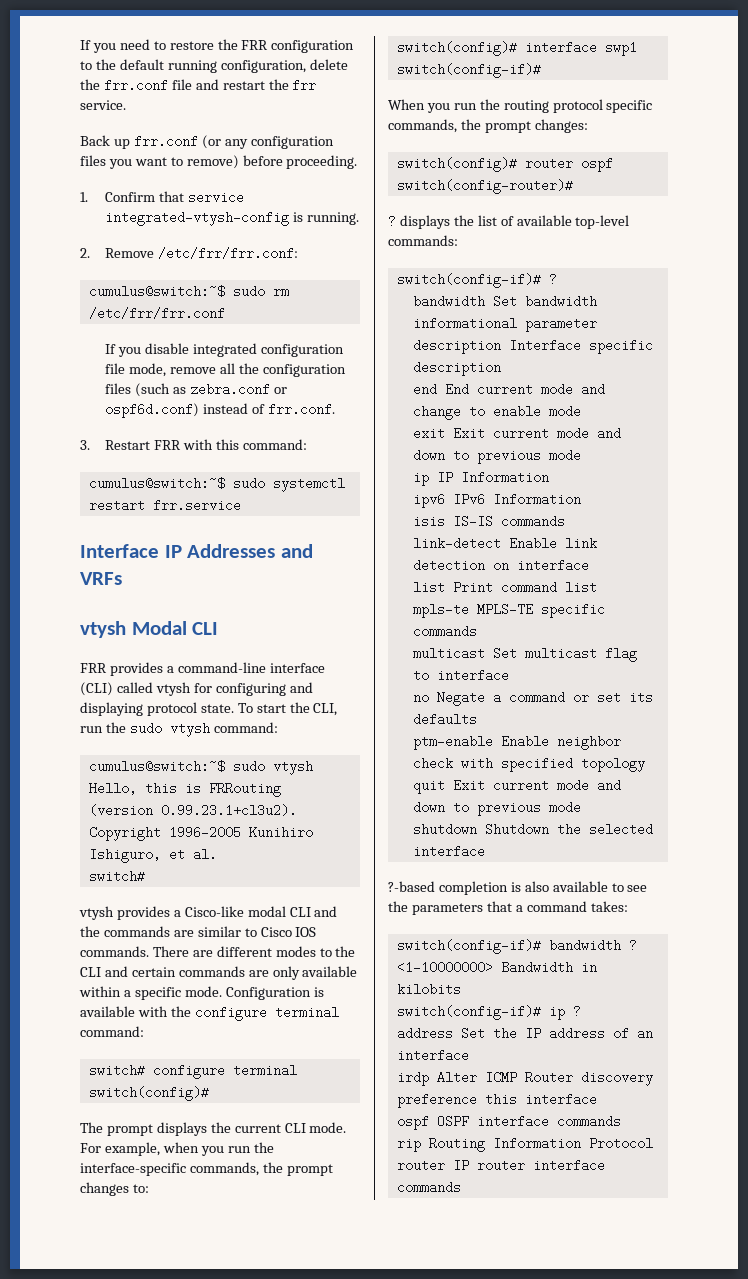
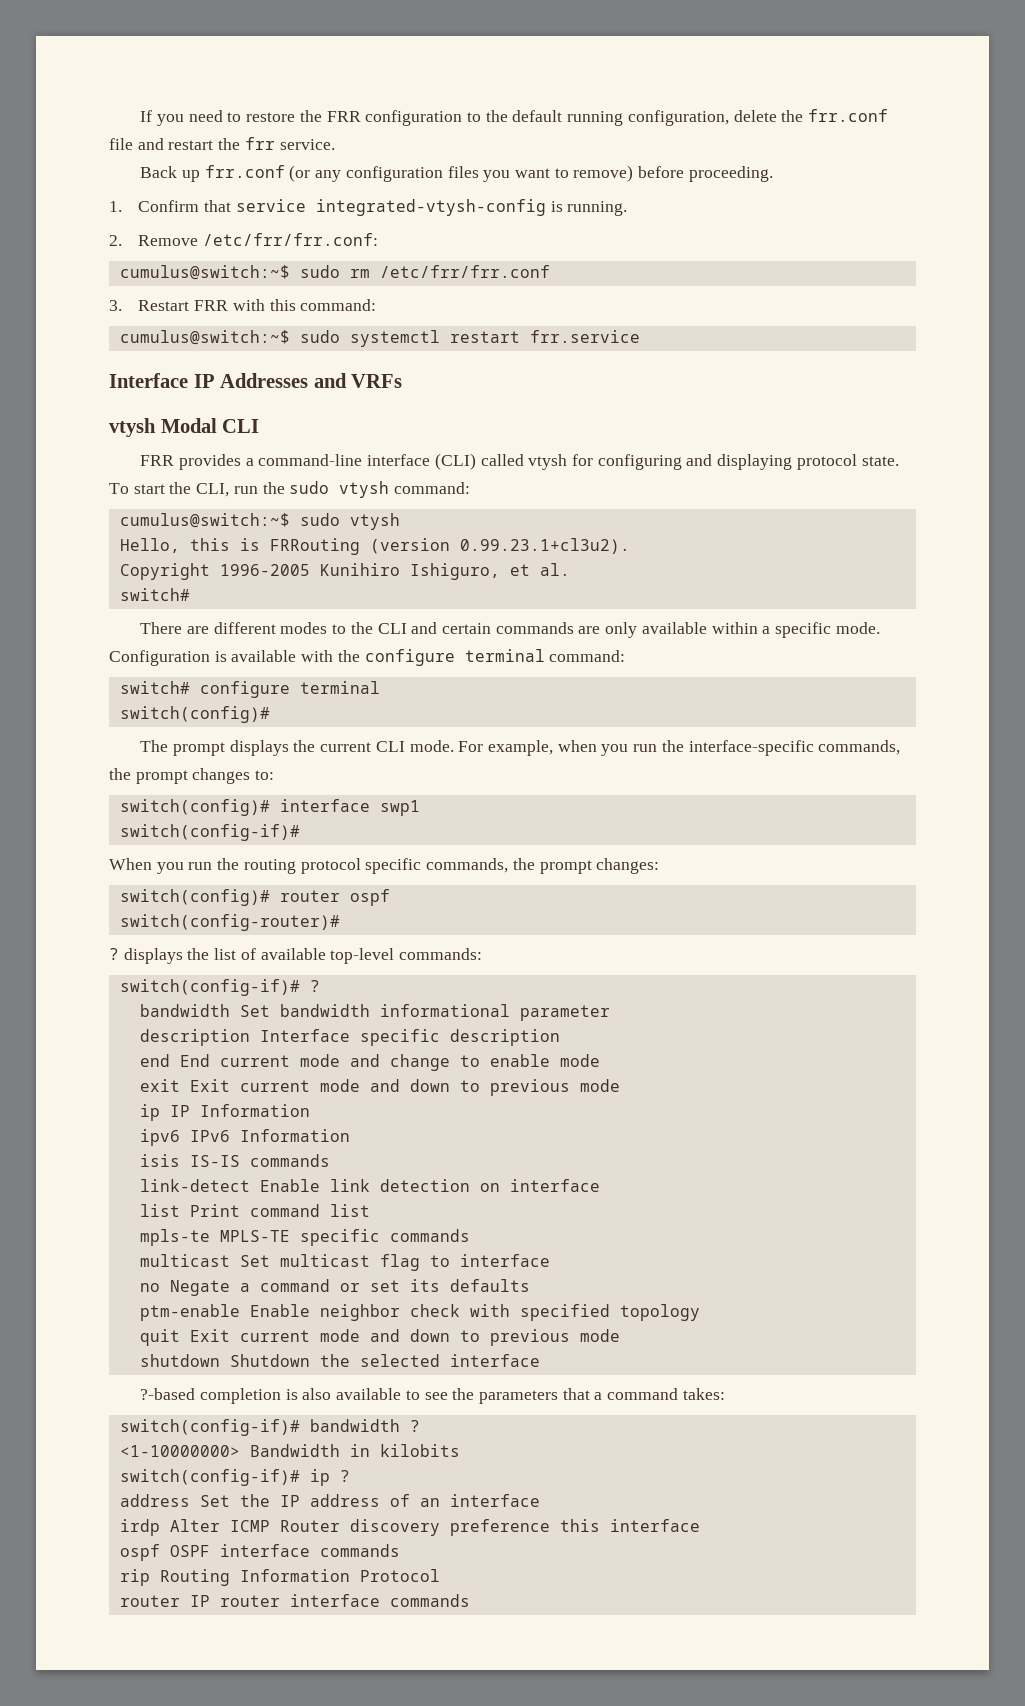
- If you disable integrated configuration file mode, remove all the configuration files (such as zebra.conf or ospf6d.conf) instead of frr.conf.
- vtysh provides a Cisco-like modal CLI and the commands are similar to Cisco IOS commands.

